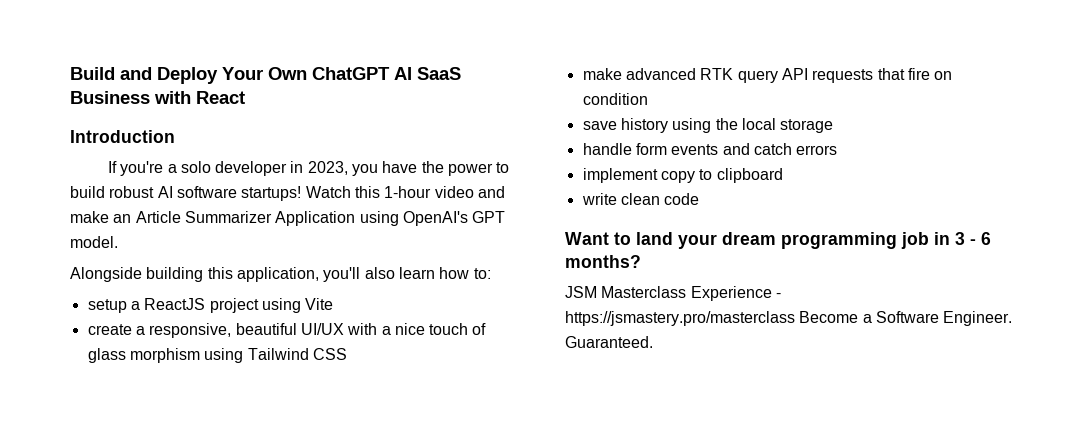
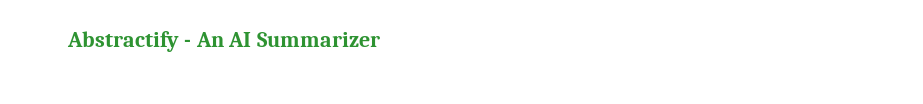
- Build and Deploy Your Own ChatGPT AI SaaS Business with React
- Introduction
- If you're a solo developer in 2023, you have the power to build robust AI software startups! Watch this 1-hour video and make an Article Summarizer Application using OpenAI's GPT model.
- Alongside building this application, you'll also learn how to:
- setup a ReactJS project using Vite
- create a responsive, beautiful UI/UX with a nice touch of glass morphism using Tailwind CSS
- make advanced RTK query API requests that fire on condition
- save history using the local storage
- handle form events and catch errors
- implement copy to clipboard
- write clean code
- Want to land your dream programming job in 3 - 6 months?
- JSM Masterclass Experience - https://jsmastery.pro/masterclass Become a Software Engineer. Guaranteed.
+ Abstractify - An AI Summarizer

